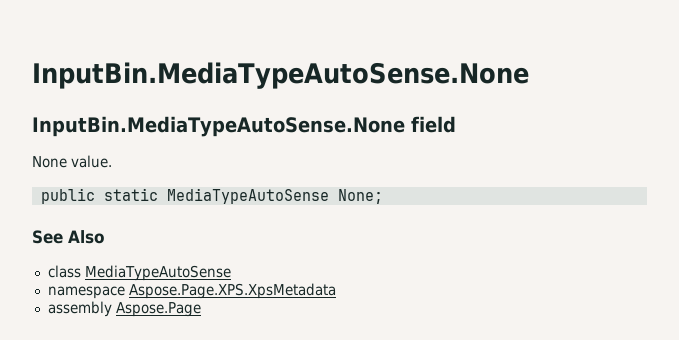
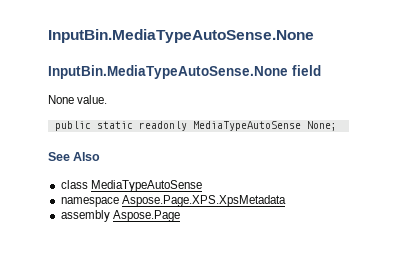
- public static MediaTypeAutoSense None;
+ public static readonly MediaTypeAutoSense None;

